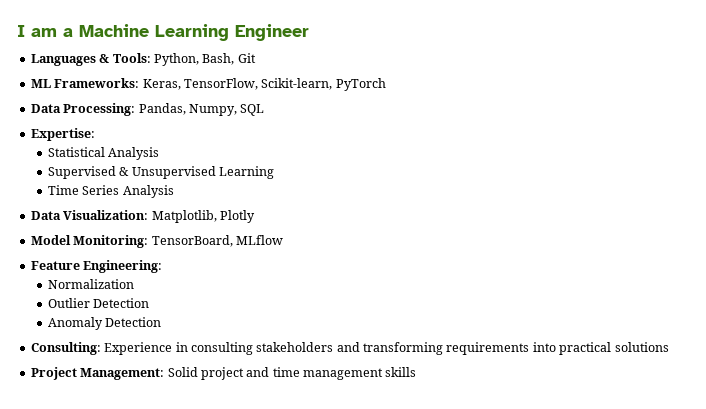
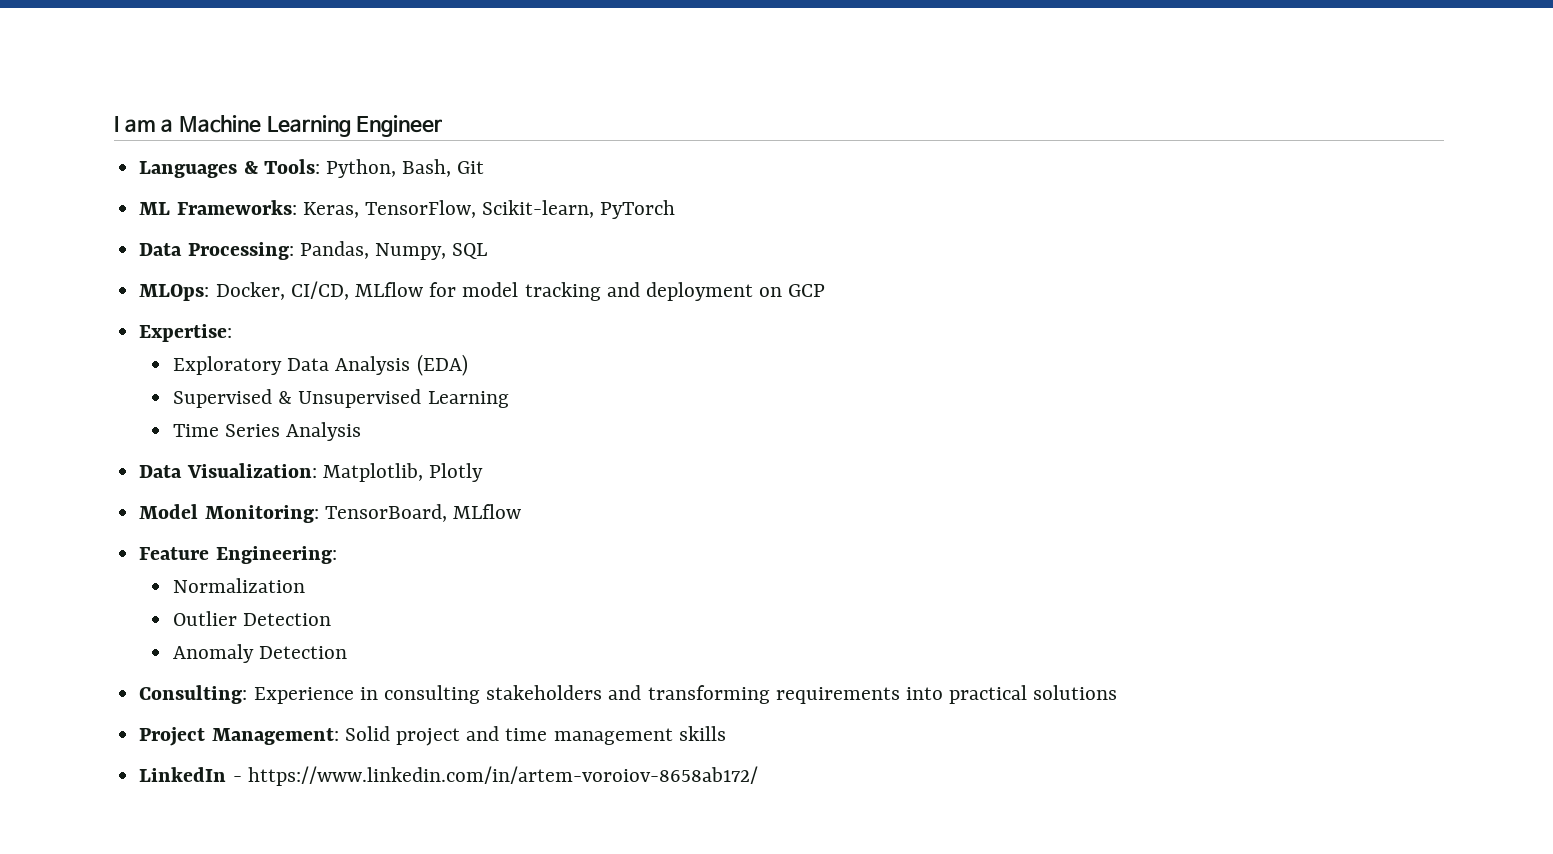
+ MLOps: Docker, CI/CD, MLflow for model tracking and deployment on GCP
- Statistical Analysis
+ Exploratory Data Analysis (EDA)
+ LinkedIn - https://www.linkedin.com/in/artem-voroiov-8658ab172/

